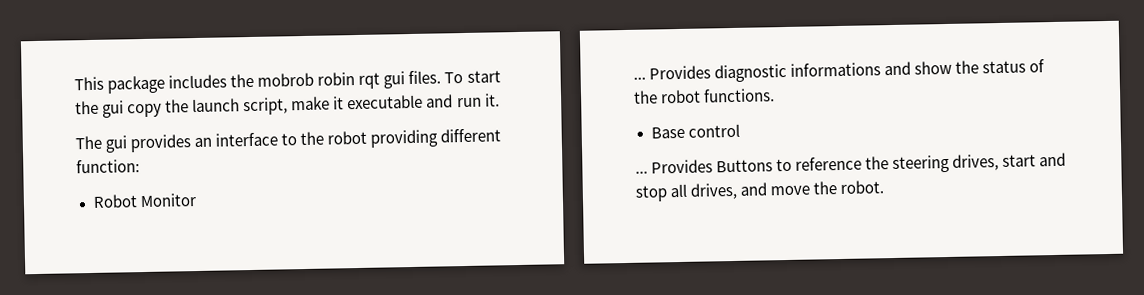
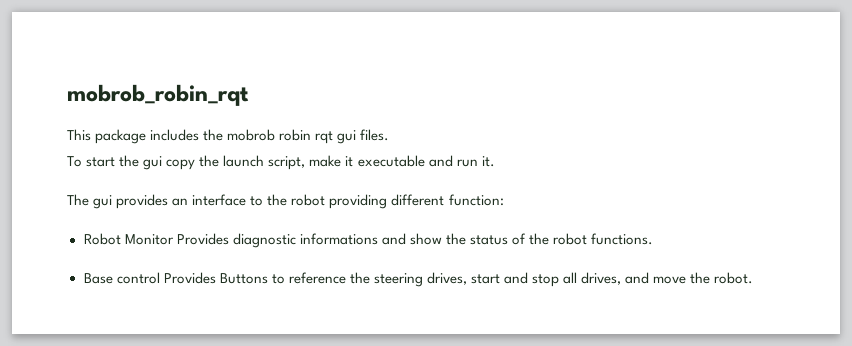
+ mobrob_robin_rqt
- This package includes the mobrob robin rqt gui files. To start the gui copy the launch script, make it executable and run it.
+ This package includes the mobrob robin rqt gui files.
+ To start the gui copy the launch script, make it executable and run it.
- Robot Monitor
- ... Provides diagnostic informations and show the status of the robot functions.
+ Robot Monitor Provides diagnostic informations and show the status of the robot functions.
- Base control
- ... Provides Buttons to reference the steering drives, start and stop all drives, and move the robot.
+ Base control Provides Buttons to reference the steering drives, start and stop all drives, and move the robot.

